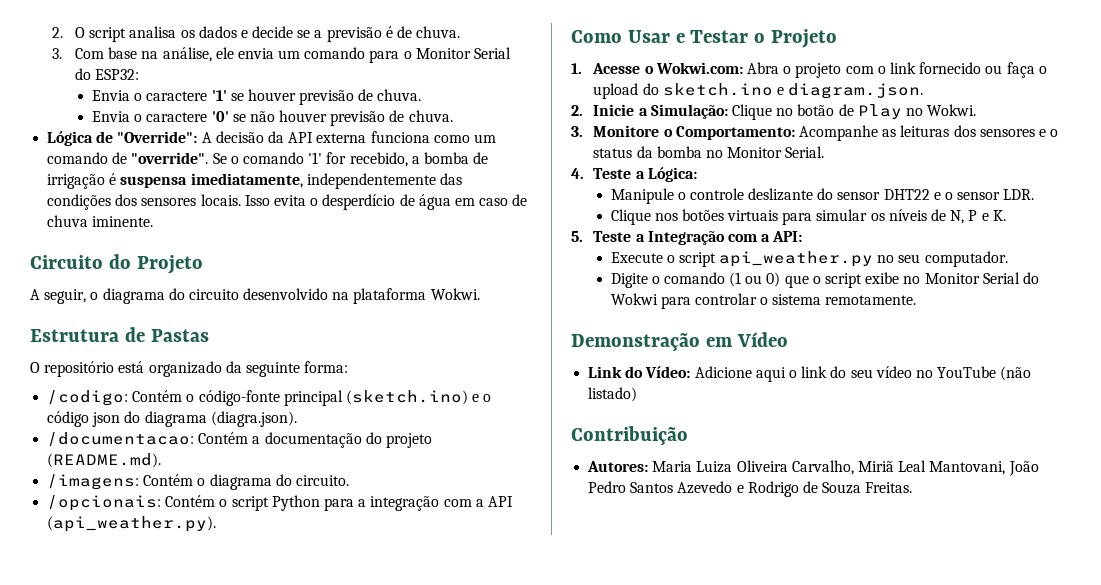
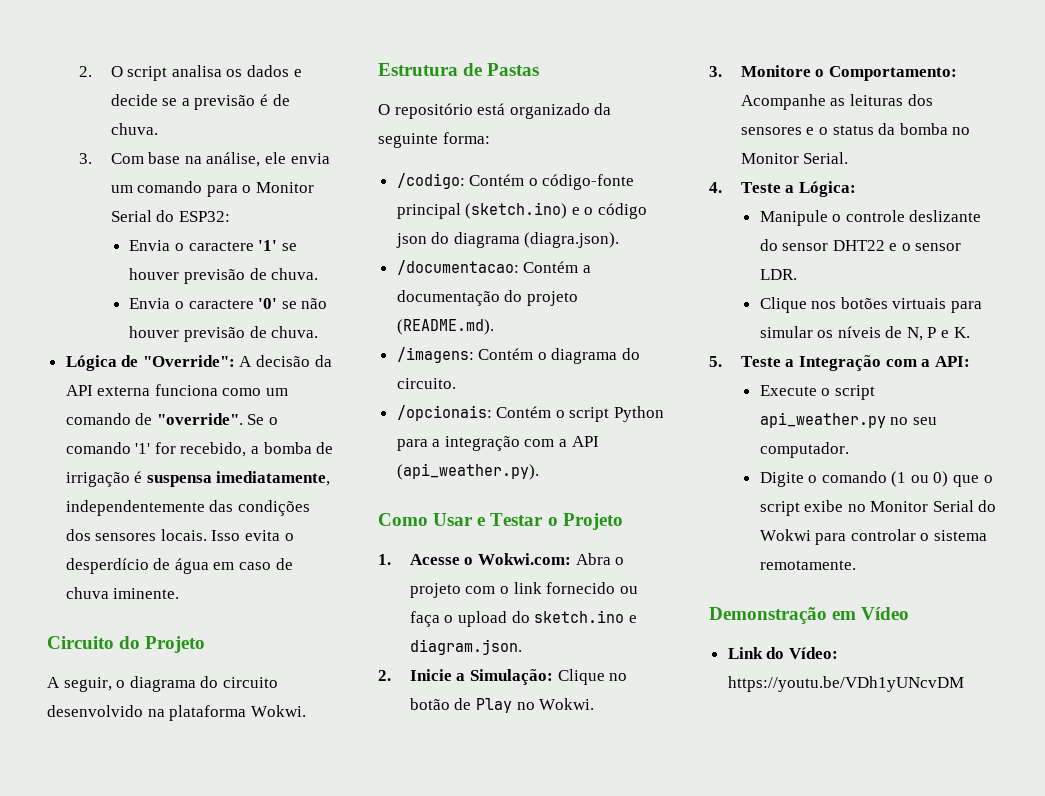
- Link do Vídeo: Adicione aqui o link do seu vídeo no YouTube (não listado)
- Contribuição
- Autores: Maria Luiza Oliveira Carvalho, Miriã Leal Mantovani, João Pedro Santos Azevedo e Rodrigo de Souza Freitas.
+ Link do Vídeo: https://youtu.be/VDh1yUNcvDM

